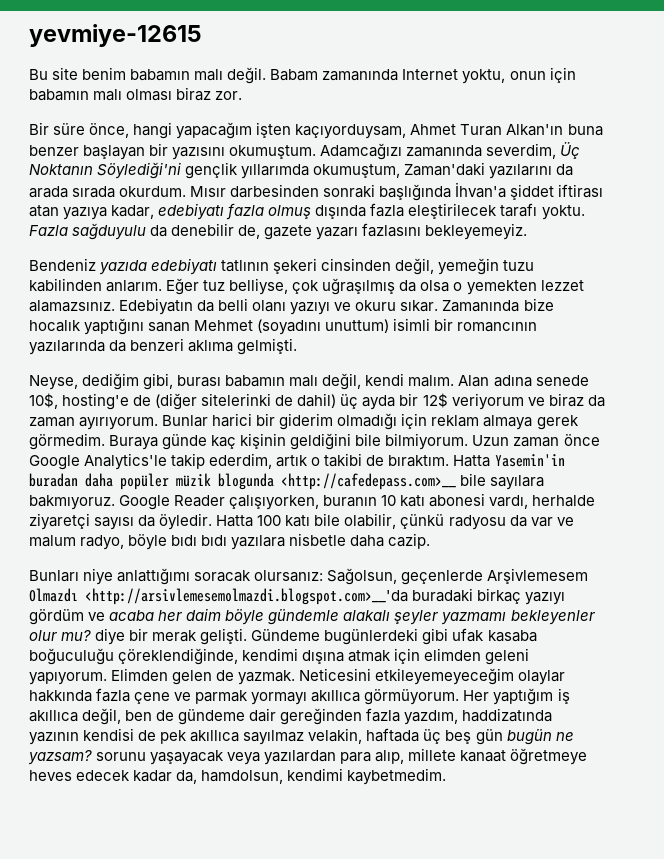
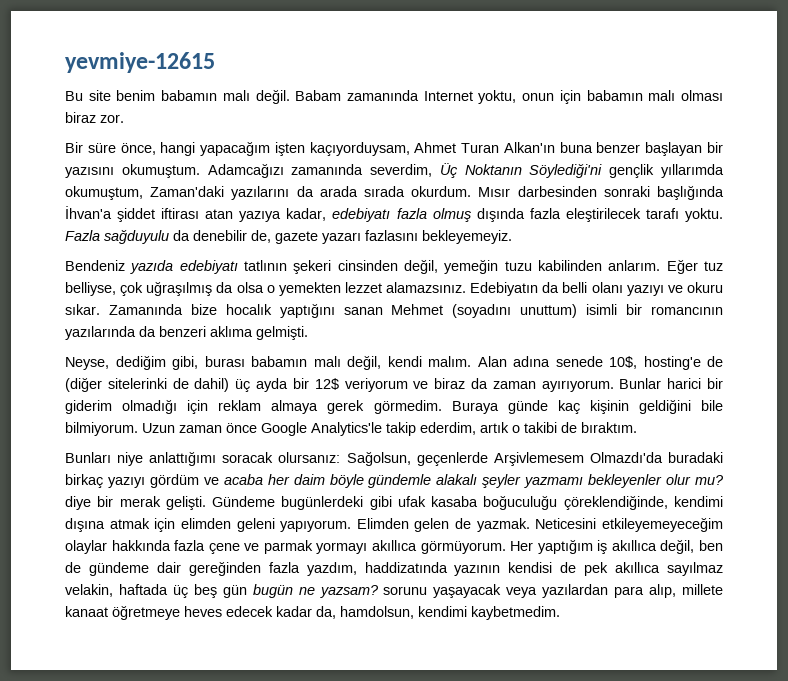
- Hatta Yasemin'in buradan daha popüler müzik blogunda <http://cafedepass.com>__ bile sayılara bakmıyoruz. Google Reader çalışıyorken, buranın 10 katı abonesi vardı, herhalde ziyaretçi sayısı da öyledir. Hatta 100 katı bile olabilir, çünkü radyosu da var ve malum radyo, böyle bıdı bıdı yazılara nisbetle daha cazip.
- Bunları niye anlattığımı soracak olursanız: Sağolsun, geçenlerde Arşivlemesem Olmazdı <http://arsivlemesemolmazdi.blogspot.com>__'da buradaki birkaç yazıyı gördüm ve acaba her daim böyle gündemle alakalı şeyler yazmamı bekleyenler olur mu? diye bir merak gelişti.
+ Bunları niye anlattığımı soracak olursanız: Sağolsun, geçenlerde Arşivlemesem Olmazdı'da buradaki birkaç yazıyı gördüm ve acaba her daim böyle gündemle alakalı şeyler yazmamı bekleyenler olur mu? diye bir merak gelişti.

